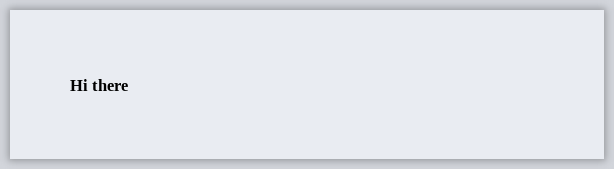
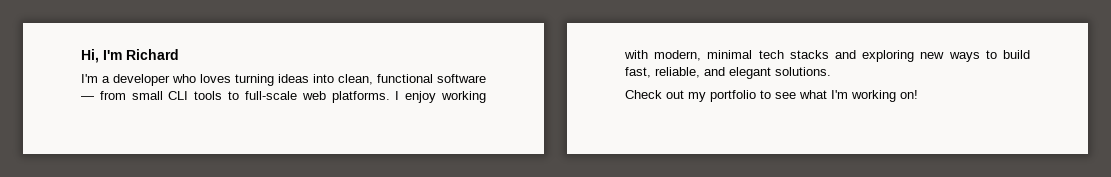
- Hi there
+ Hi, I'm Richard
+ I'm a developer who loves turning ideas into clean, functional software — from small CLI tools to full-scale web platforms. I enjoy working with modern, minimal tech stacks and exploring new ways to build fast, reliable, and elegant solutions.
+ Check out my portfolio to see what I'm working on!

